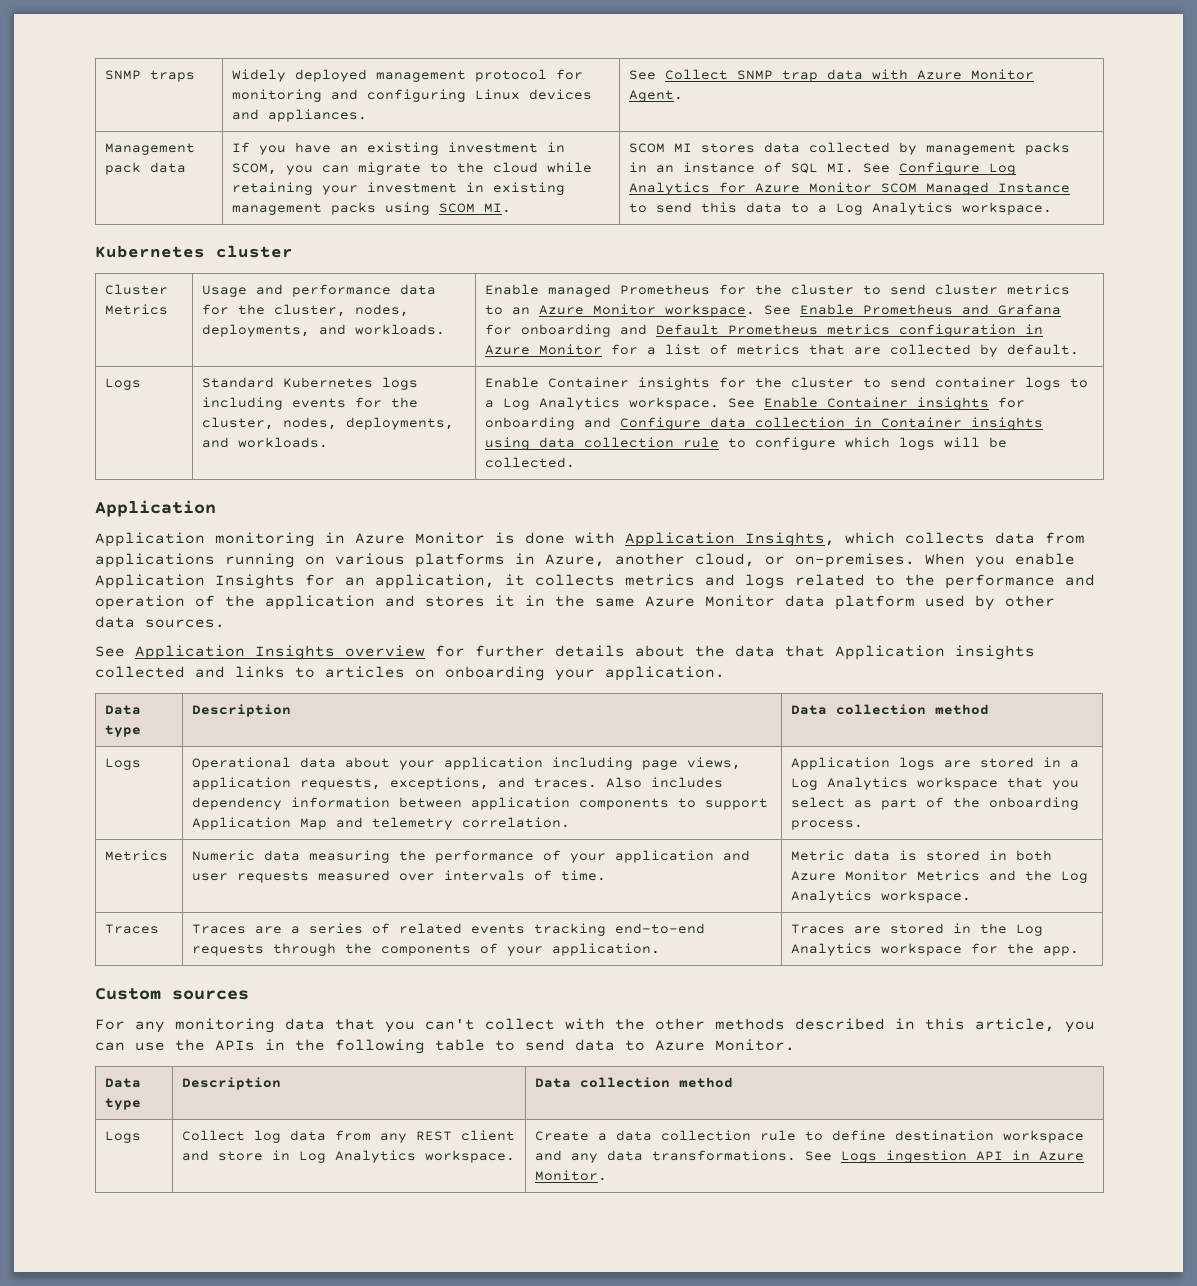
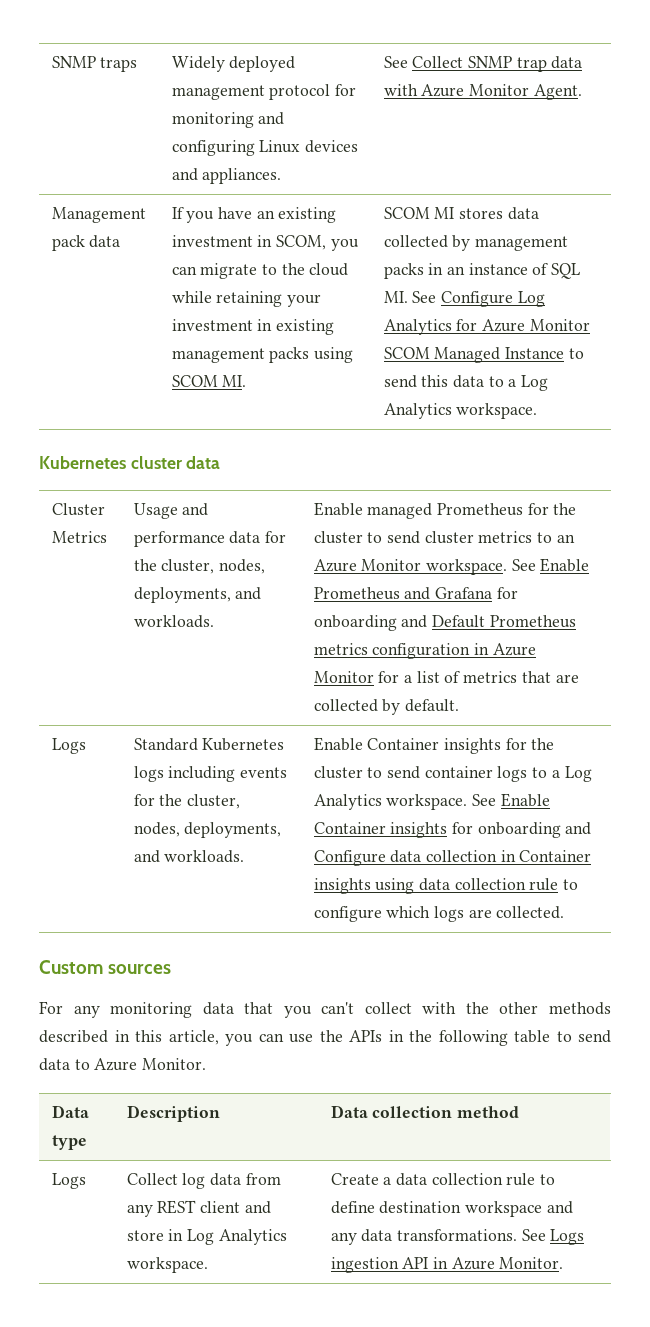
- Kubernetes cluster
+ Kubernetes cluster data
- See Enable Container insights for onboarding and Configure data collection in Container insights using data collection rule to configure which logs will be collected.
- Application
- Application monitoring in Azure Monitor is done with Application Insights, which collects data from applications running on various platforms in Azure, another cloud, or on-premises. When you enable Application Insights for an application, it collects metrics and logs related to the performance and operation of the application and stores it in the same Azure Monitor data platform used by other data sources.
- See Application Insights overview for further details about the data that Application insights collected and links to articles on onboarding your application.
- Data type | Description | Data collection method
- Logs | Operational data about your application including page views, application requests, exceptions, and traces. Also includes dependency information between application components to support Application Map and telemetry correlation. | Application logs are stored in a Log Analytics workspace that you select as part of the onboarding process.
- Metrics | Numeric data measuring the performance of your application and user requests measured over intervals of time. | Metric data is stored in both Azure Monitor Metrics and the Log Analytics workspace.
- Traces | Traces are a series of related events tracking end-to-end requests through the components of your application. | Traces are stored in the Log Analytics workspace for the app.
+ See Enable Container insights for onboarding and Configure data collection in Container insights using data collection rule to configure which logs are collected.

